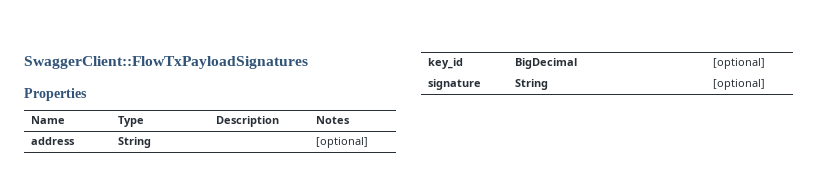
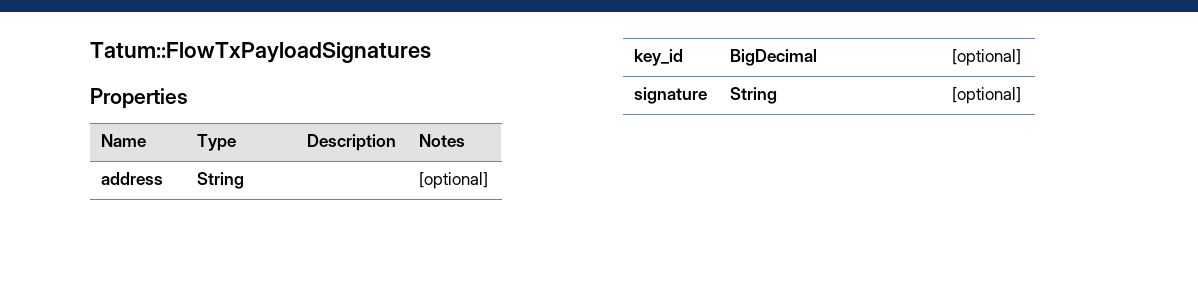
- SwaggerClient::FlowTxPayloadSignatures
+ Tatum::FlowTxPayloadSignatures

